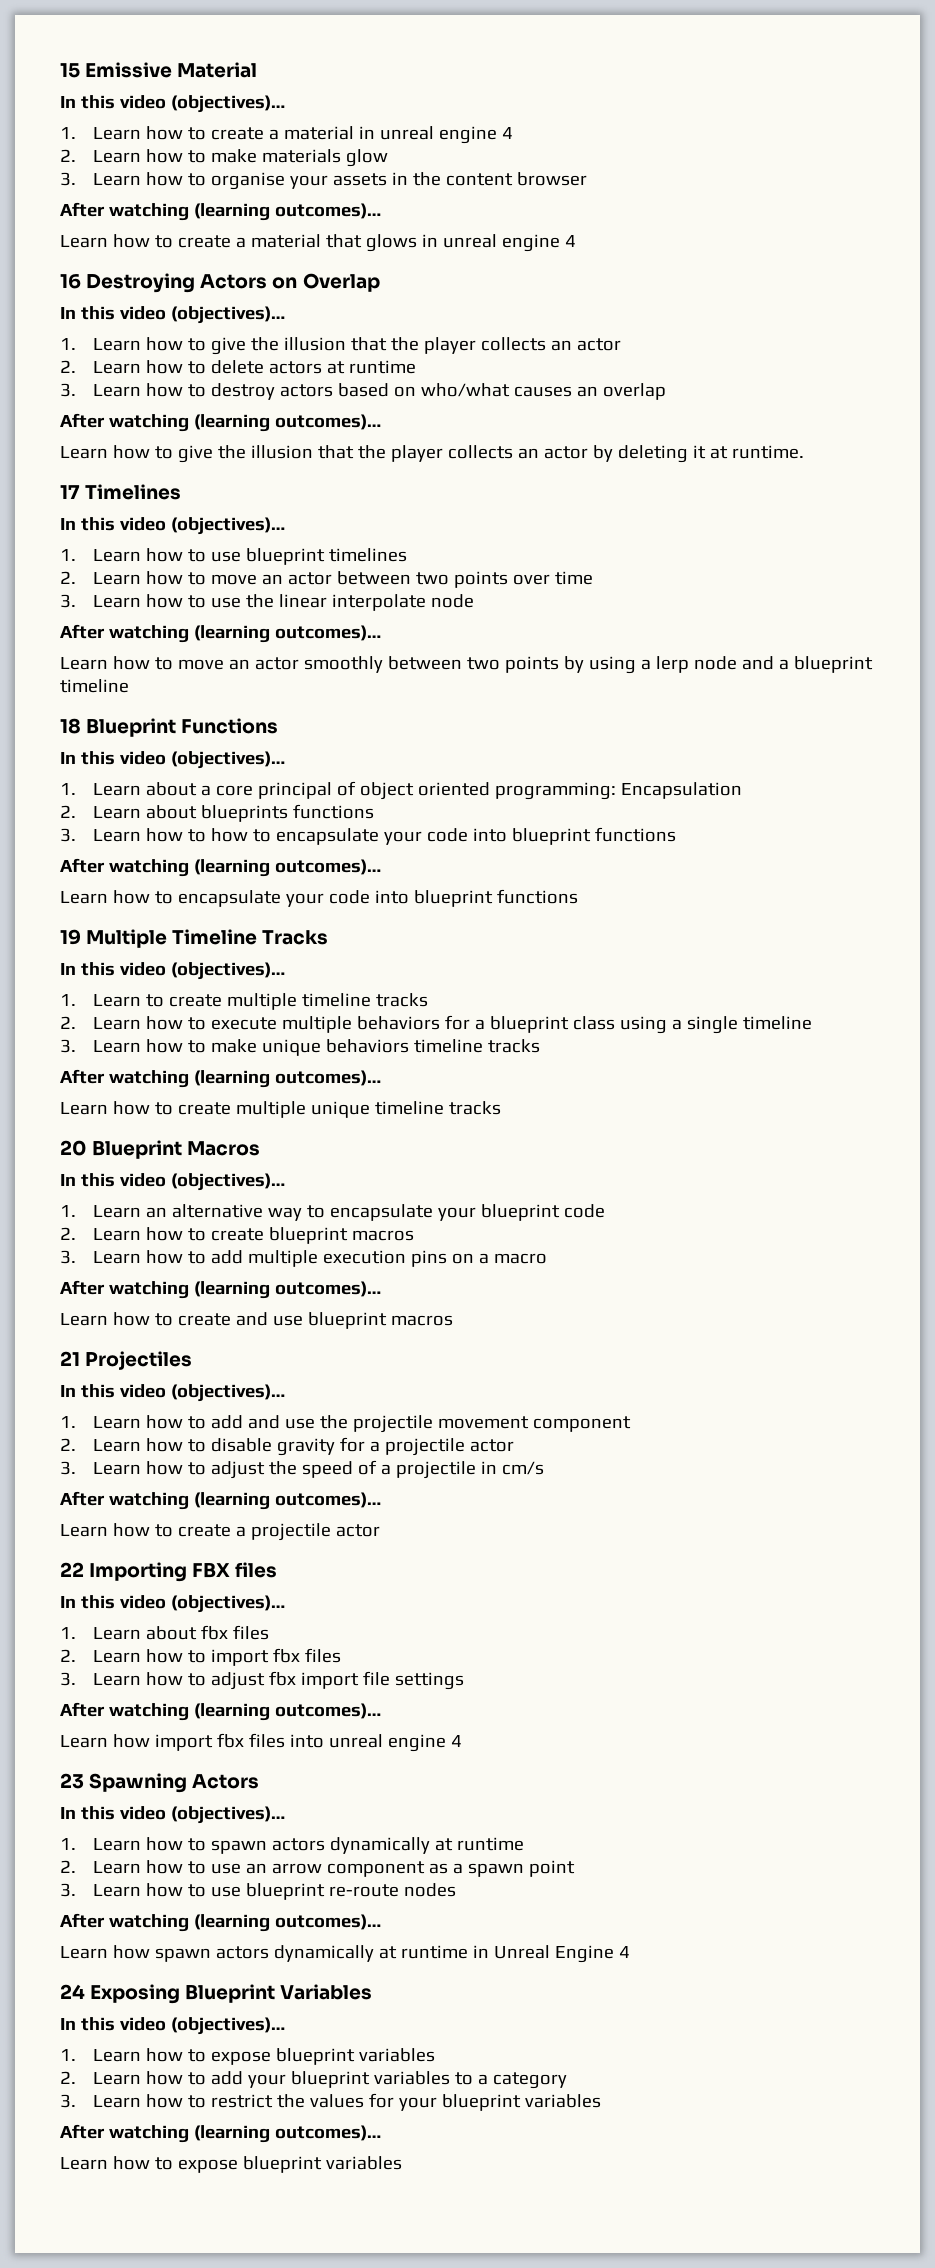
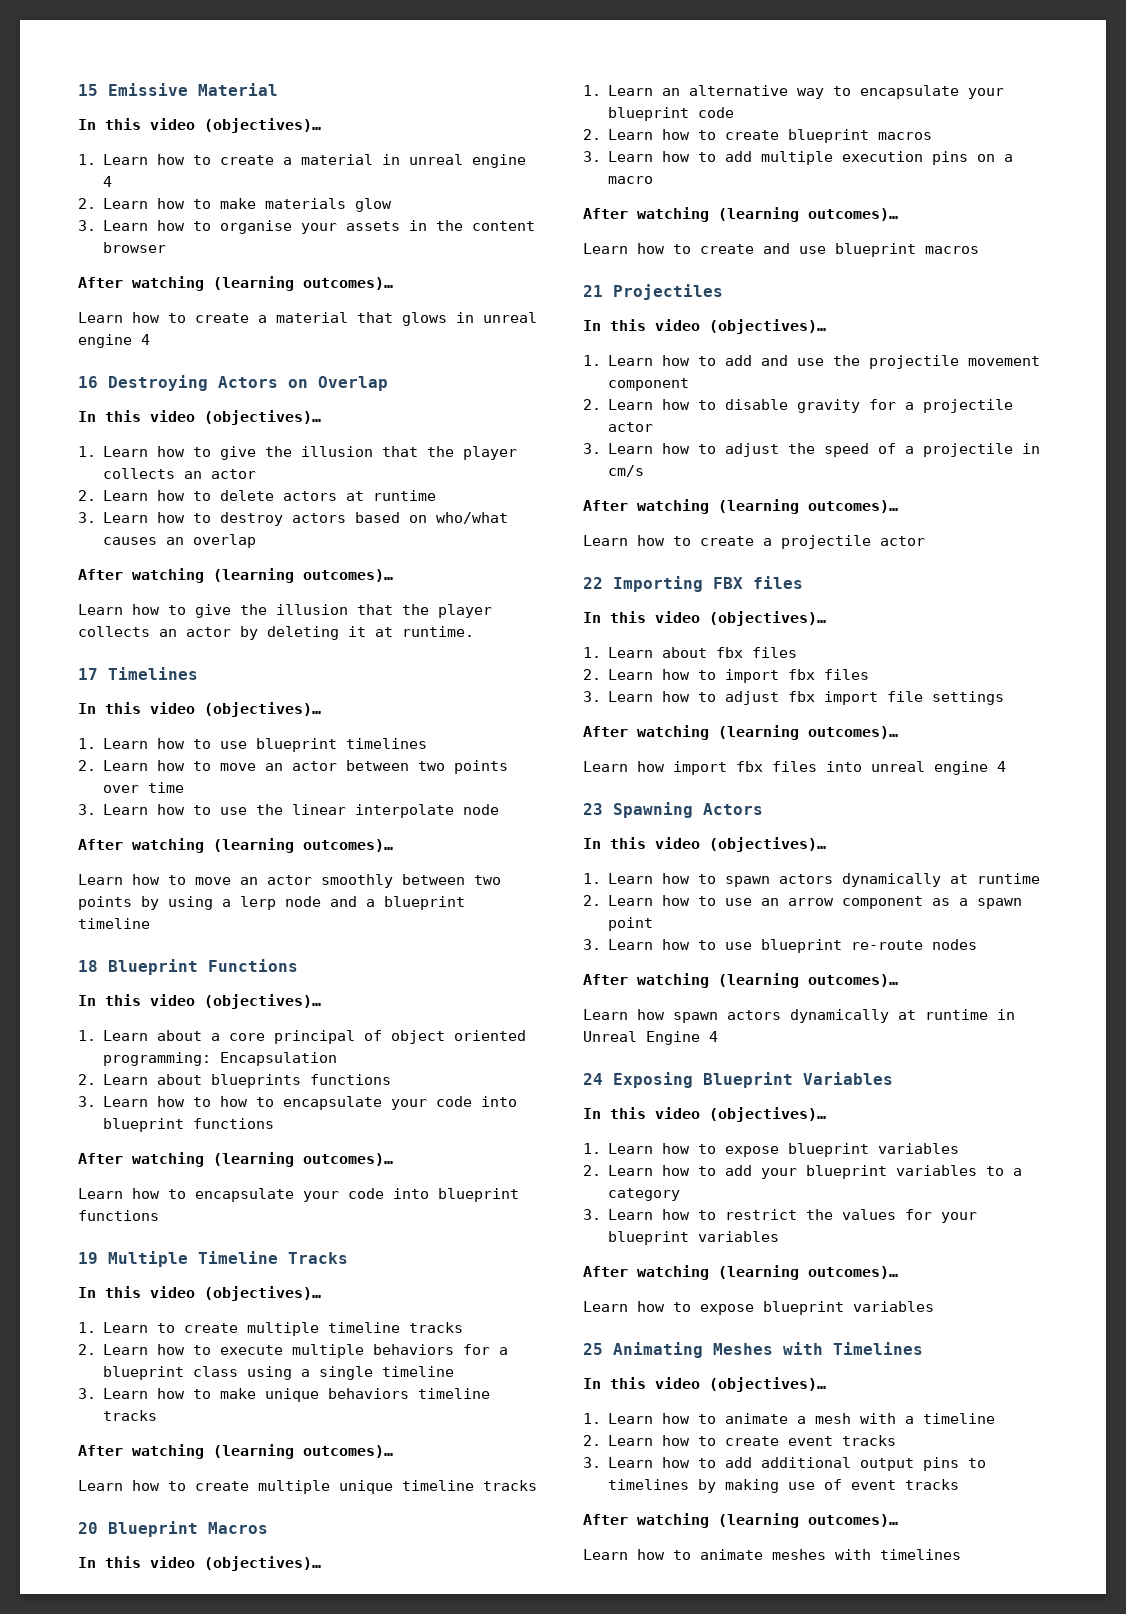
+ 25 Animating Meshes with Timelines
+ In this video (objectives)…
+ 1. Learn how to animate a mesh with a timeline
+ 2. Learn how to create event tracks
+ 3. Learn how to add additional output pins to timelines by making use of event tracks
+ After watching (learning outcomes)…
+ Learn how to animate meshes with timelines

